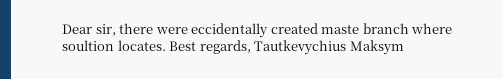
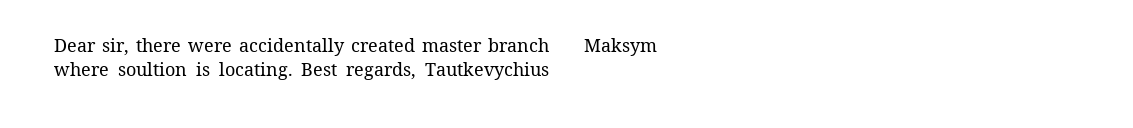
- Dear sir, there were eccidentally created maste branch where soultion locates.
+ Dear sir, there were accidentally created master branch where soultion is locating.

